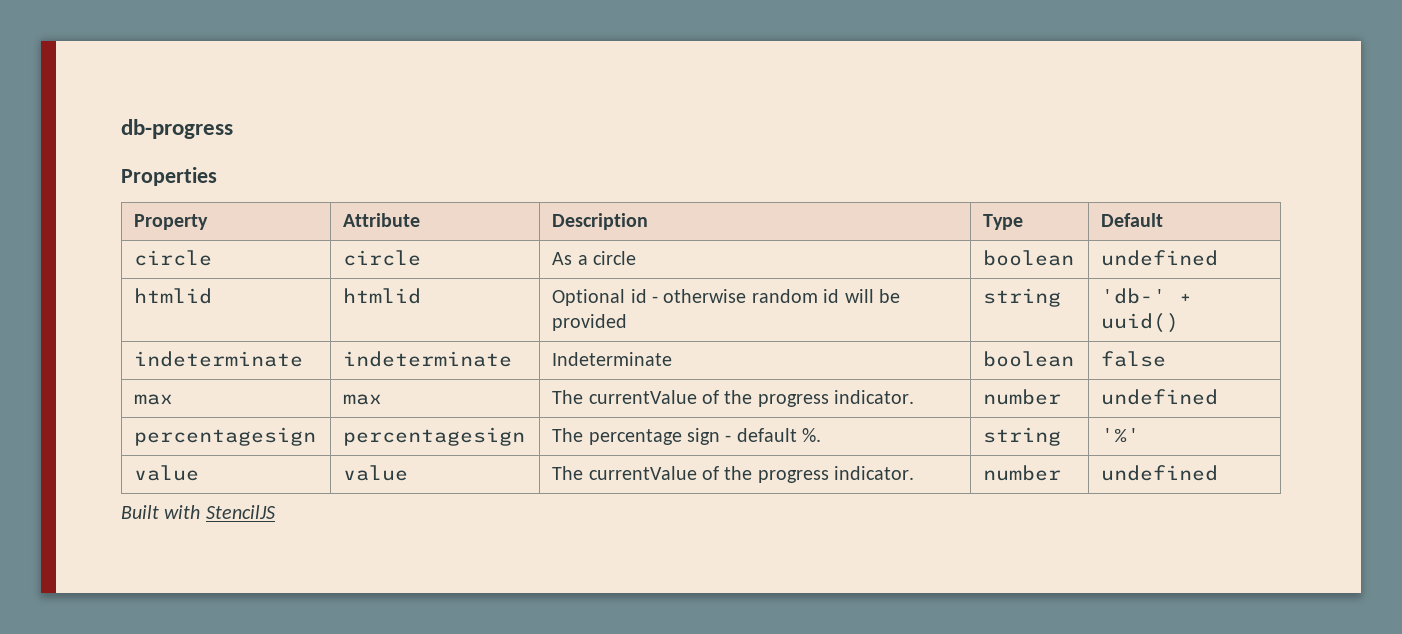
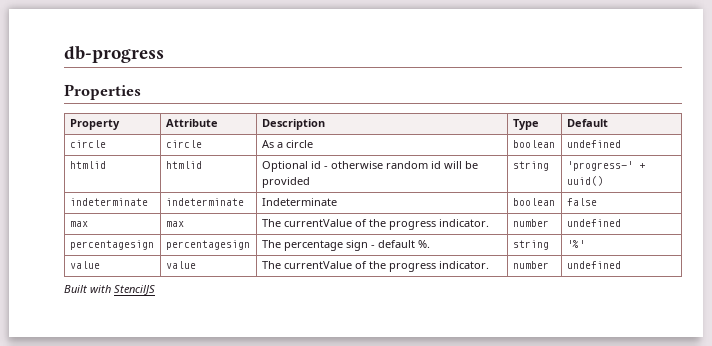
- htmlid | htmlid | Optional id - otherwise random id will be provided | string | 'db-' + uuid()
+ htmlid | htmlid | Optional id - otherwise random id will be provided | string | 'progress-' + uuid()

